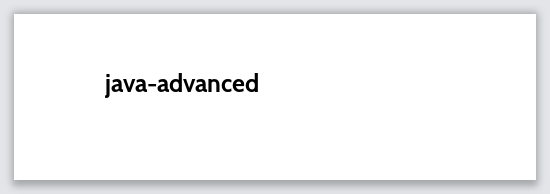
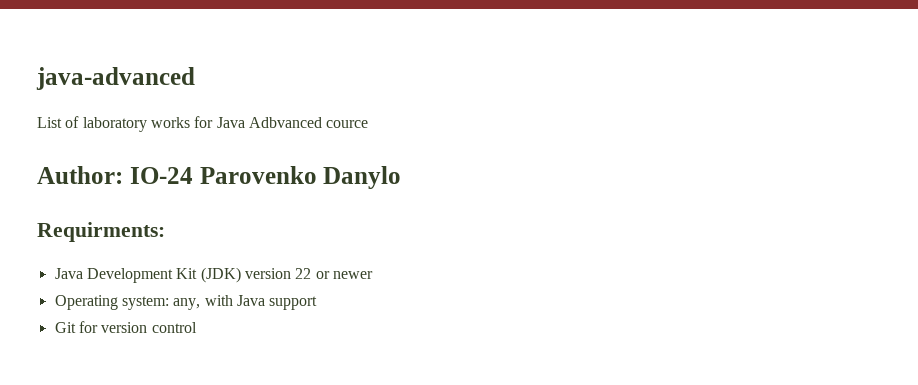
+ List of laboratory works for Java Adbvanced cource
+ Author: IO-24 Parovenko Danylo
+ Requirments:
+ Java Development Kit (JDK) version 22 or newer
+ Operating system: any, with Java support
+ Git for version control

